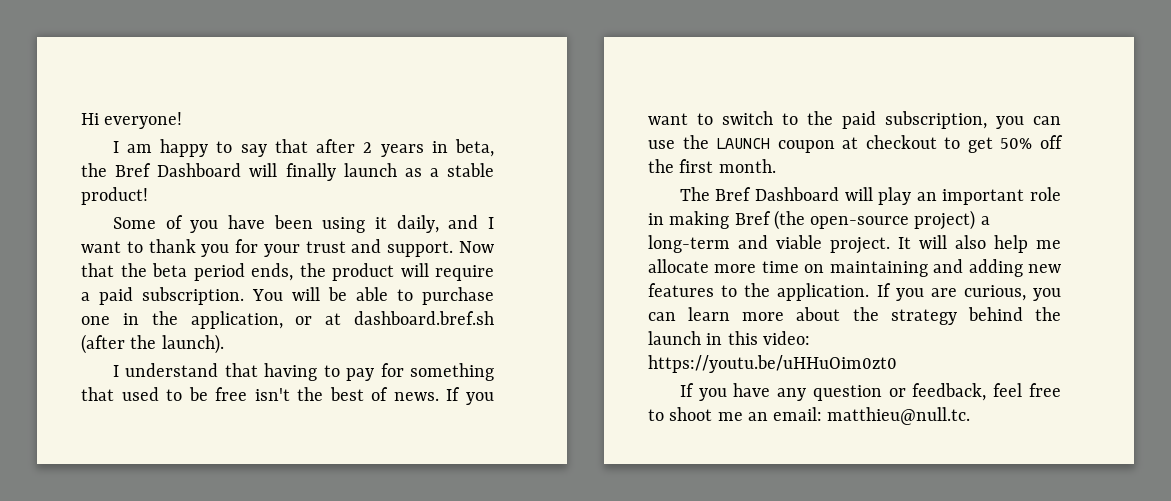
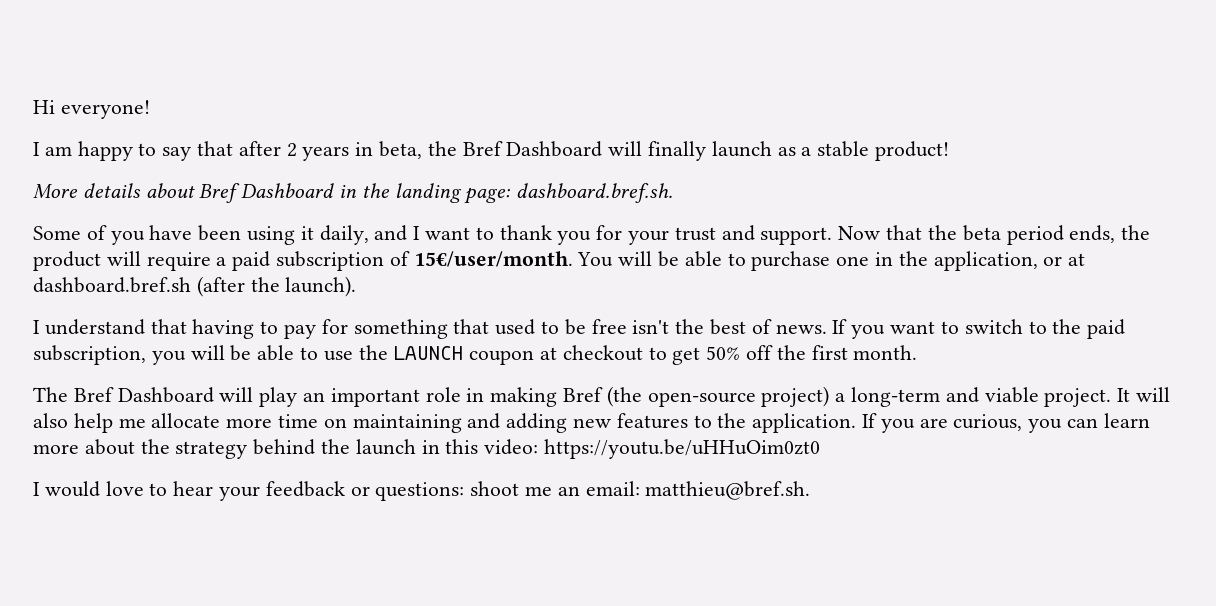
+ More details about Bref Dashboard in the landing page: dashboard.bref.sh.
- Now that the beta period ends, the product will require a paid subscription.
+ Now that the beta period ends, the product will require a paid subscription of 15€/user/month.
- If you want to switch to the paid subscription, you can use the LAUNCH coupon at checkout to get 50% off the first month.
+ If you want to switch to the paid subscription, you will be able to use the LAUNCH coupon at checkout to get 50% off the first month.
- If you have any question or feedback, feel free to shoot me an email: matthieu@null.tc.
+ I would love to hear your feedback or questions: shoot me an email: matthieu@bref.sh.

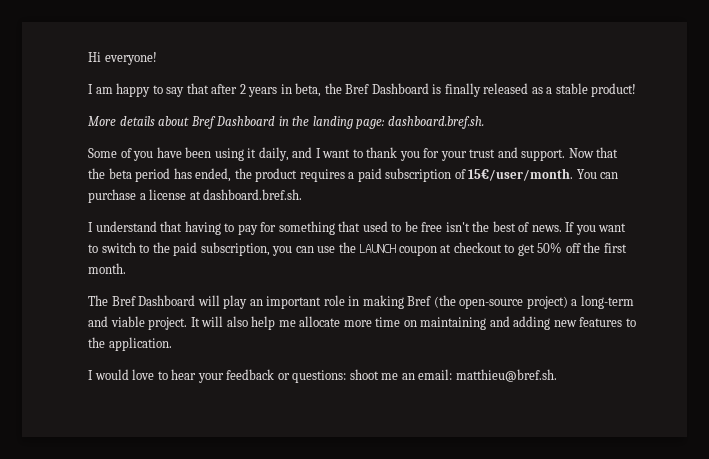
- I am happy to say that after 2 years in beta, the Bref Dashboard will finally launch as a stable product!
+ I am happy to say that after 2 years in beta, the Bref Dashboard is finally released as a stable product!
- Now that the beta period ends, the product will require a paid subscription of 15€/user/month.
+ Now that the beta period has ended, the product requires a paid subscription of 15€/user/month.
- You will be able to purchase one in the application, or at dashboard.bref.sh (after the launch).
+ You can purchase a license at dashboard.bref.sh.
- If you want to switch to the paid subscription, you will be able to use the LAUNCH coupon at checkout to get 50% off the first month.
+ If you want to switch to the paid subscription, you can use the LAUNCH coupon at checkout to get 50% off the first month.
- If you are curious, you can learn more about the strategy behind the launch in this video: https://youtu.be/uHHuOim0zt0

